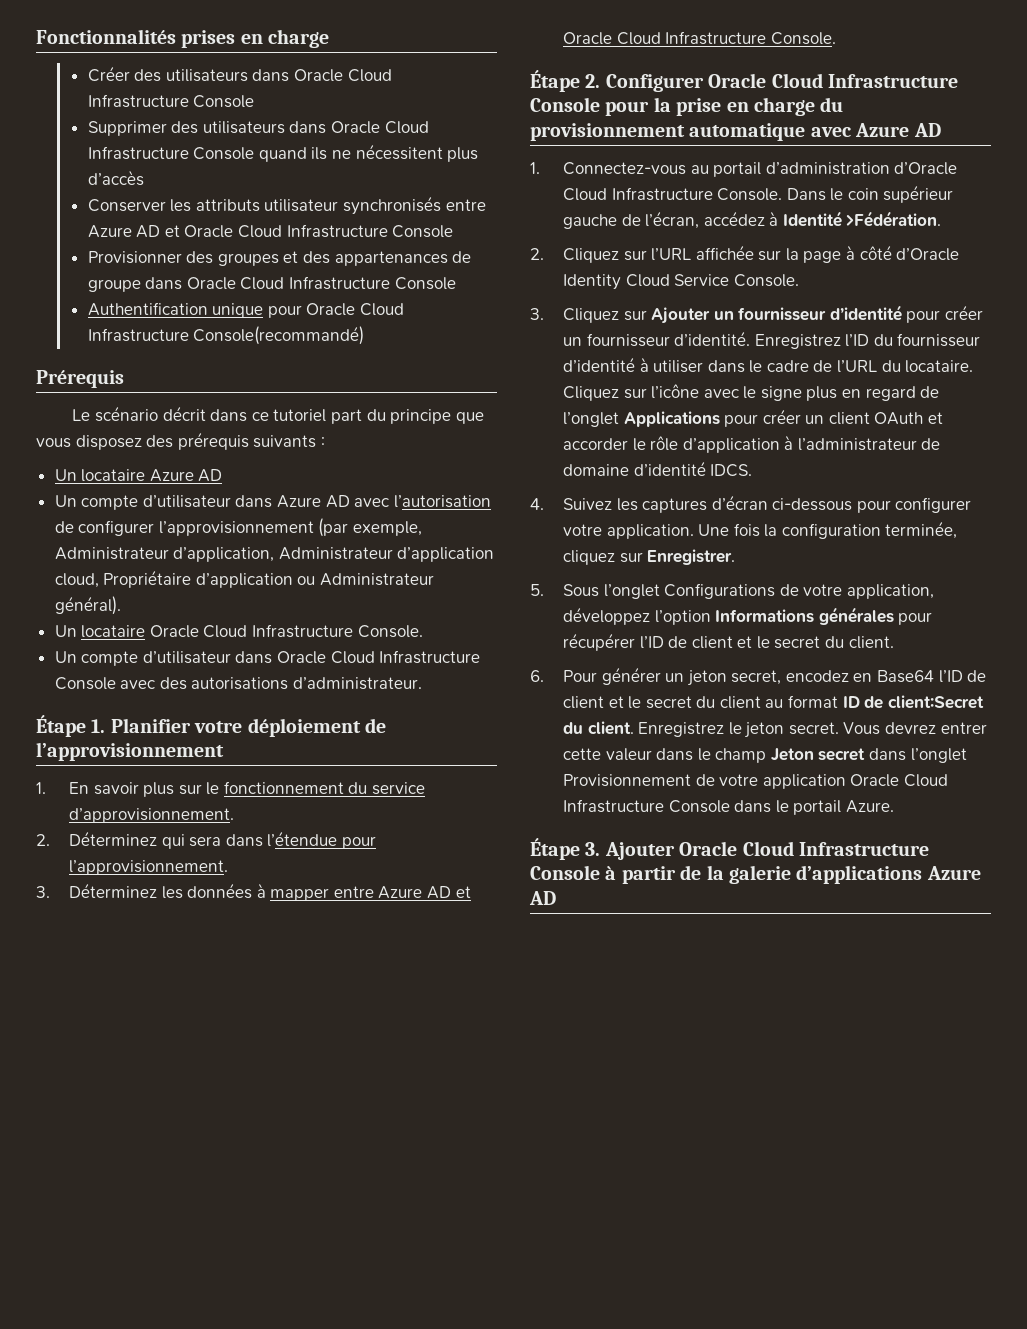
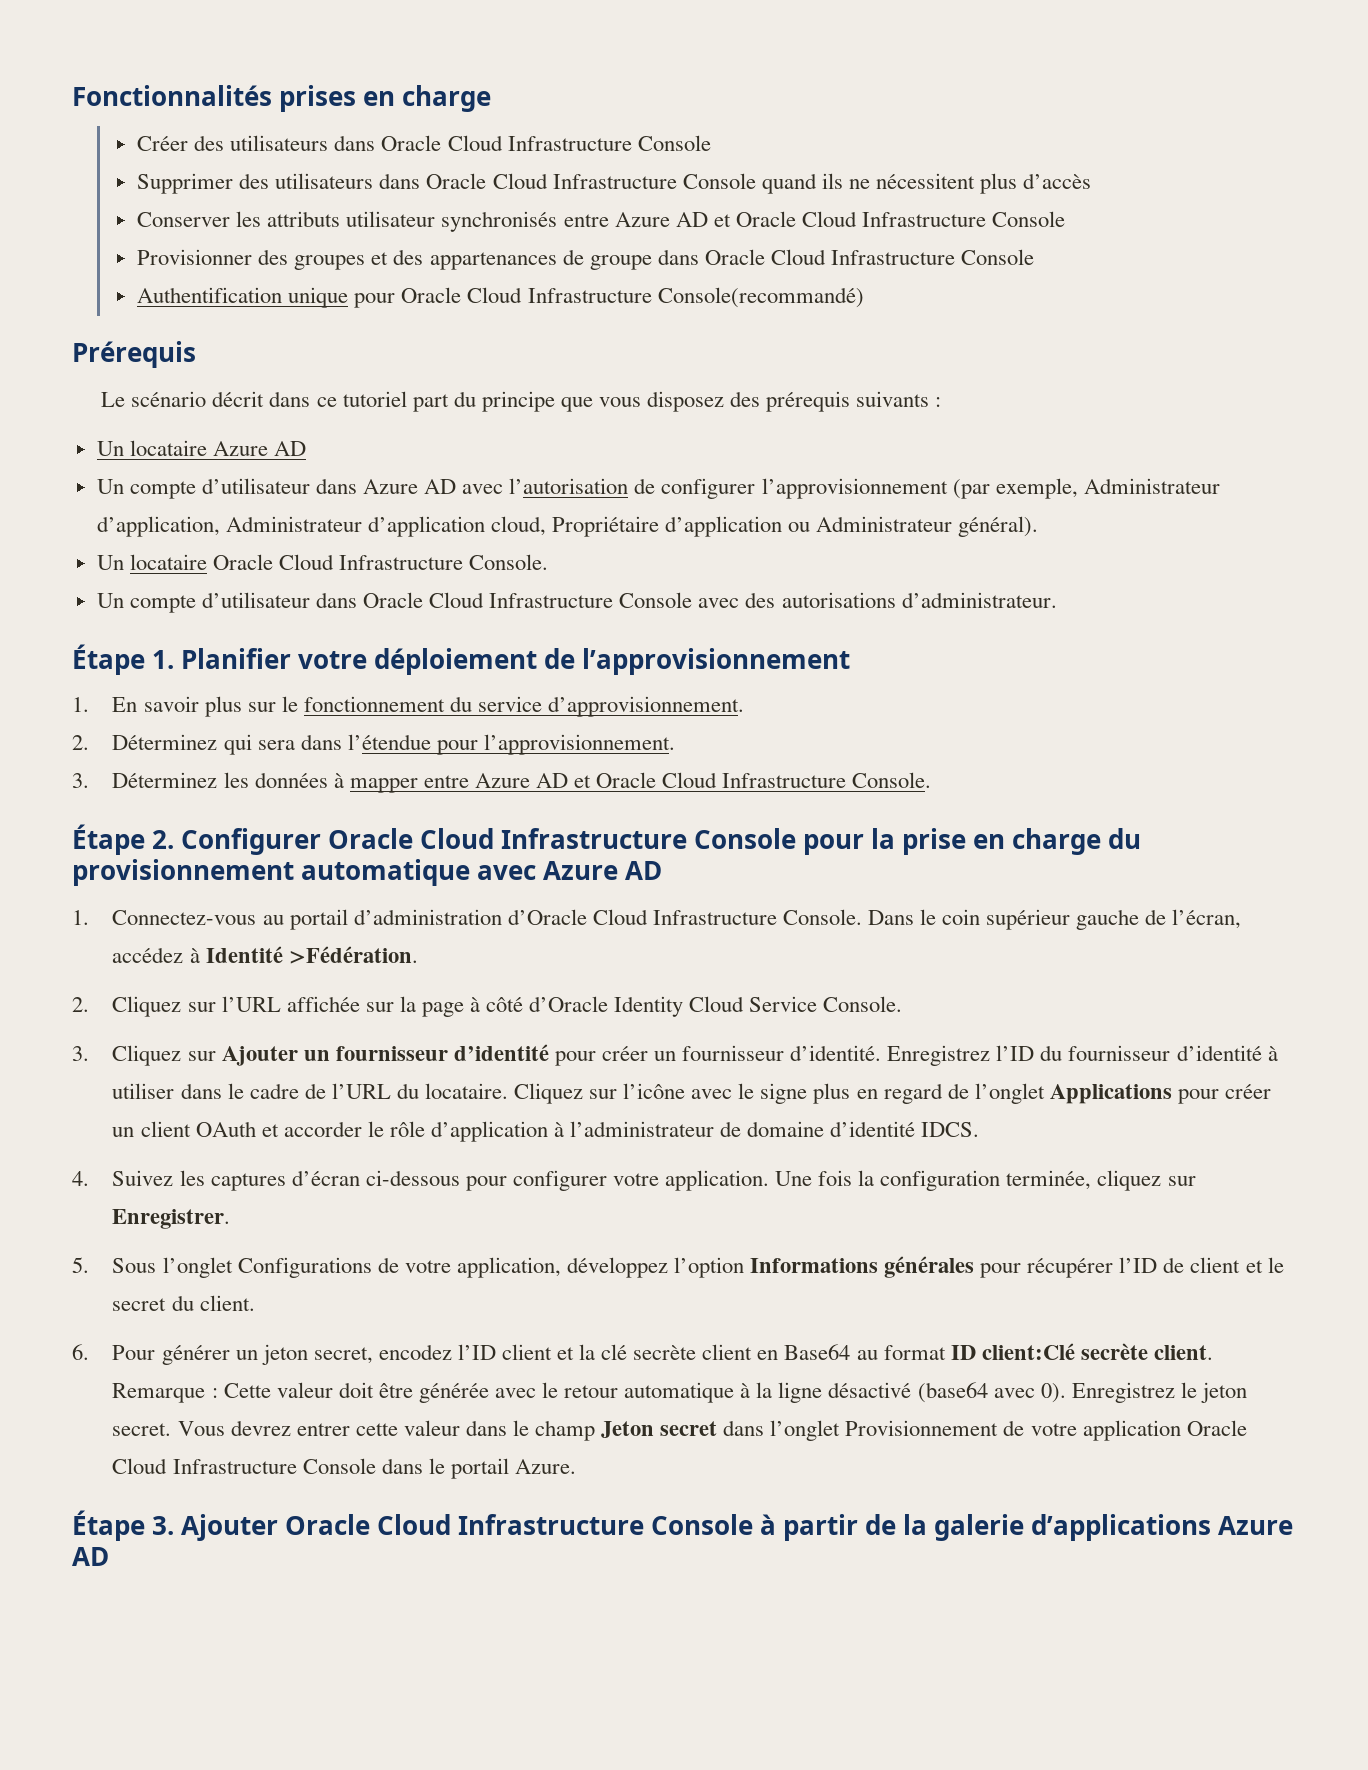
- 6. Pour générer un jeton secret, encodez en Base64 l’ID de client et le secret du client au format ID de client:Secret du client.
+ 6. Pour générer un jeton secret, encodez l’ID client et la clé secrète client en Base64 au format ID client:Clé secrète client. Remarque : Cette valeur doit être générée avec le retour automatique à la ligne désactivé (base64 avec 0).

